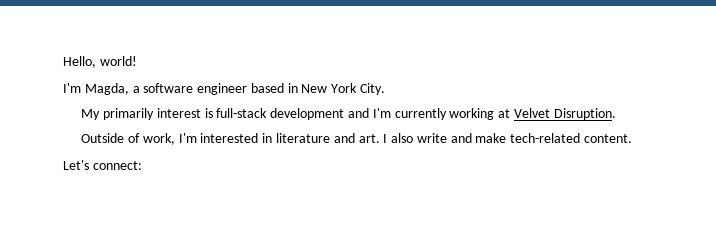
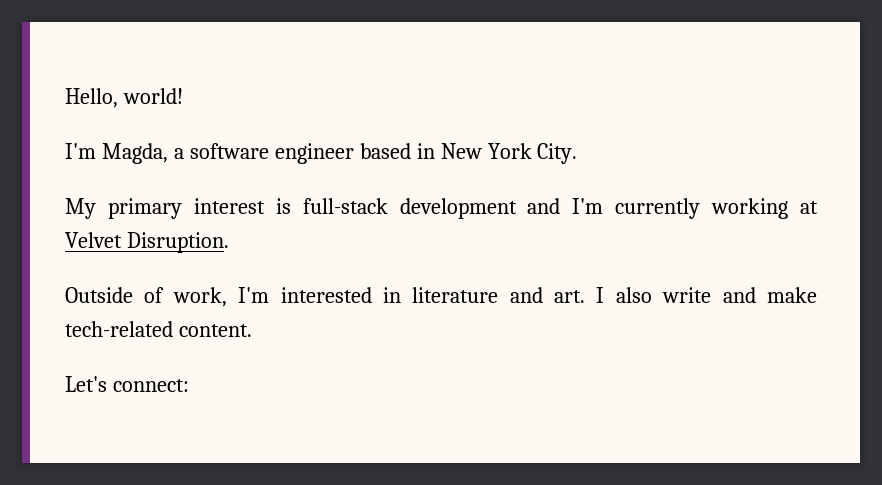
- My primarily interest is full-stack development and I'm currently working at Velvet Disruption.
+ My primary interest is full-stack development and I'm currently working at Velvet Disruption.

